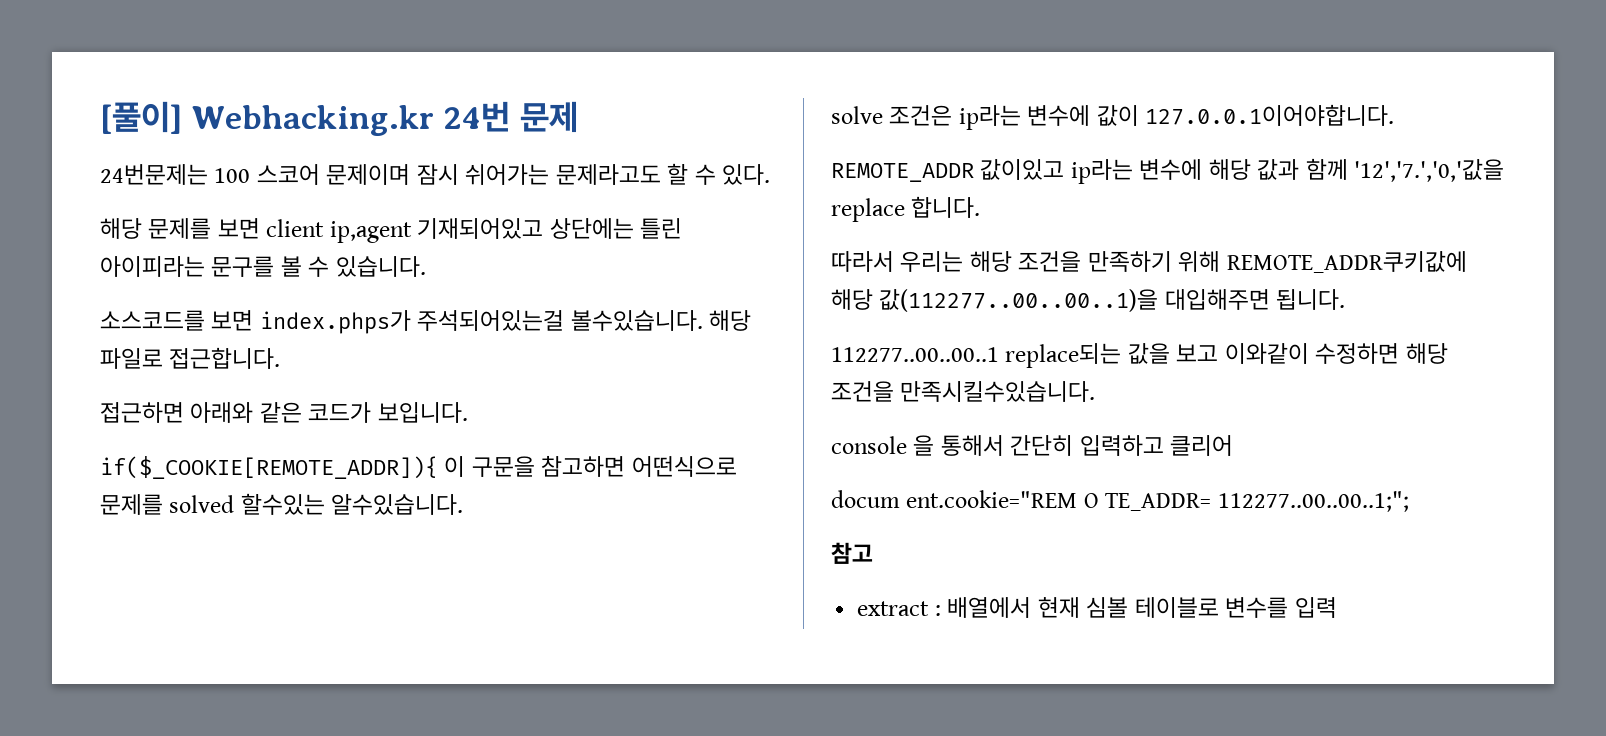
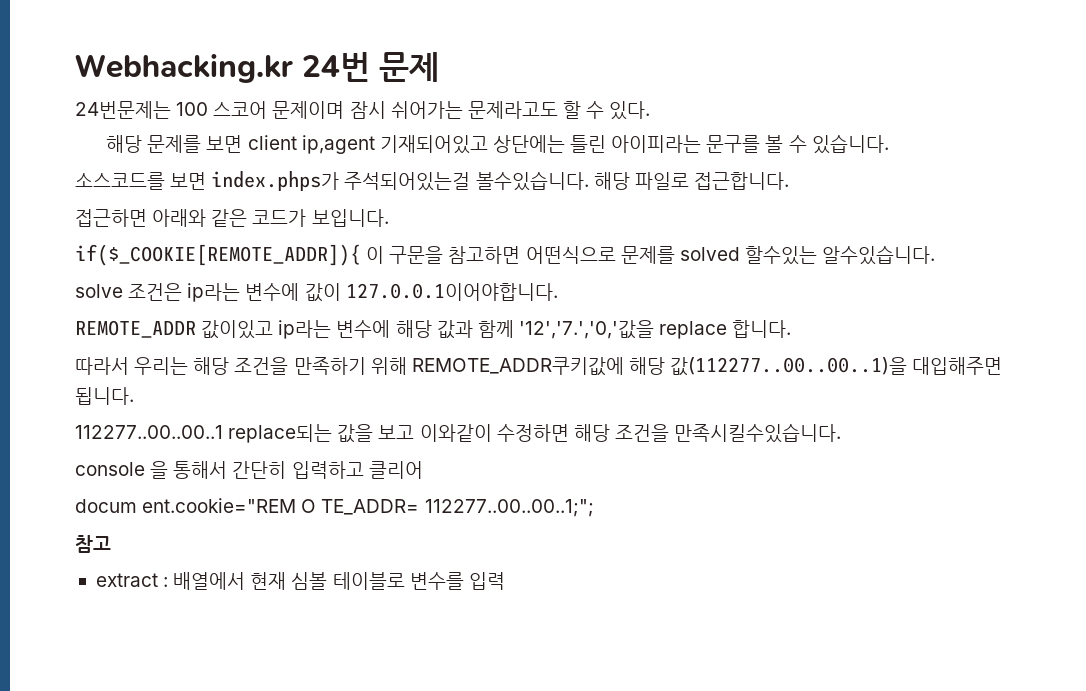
- [풀이] Webhacking.kr 24번 문제
+ Webhacking.kr 24번 문제

